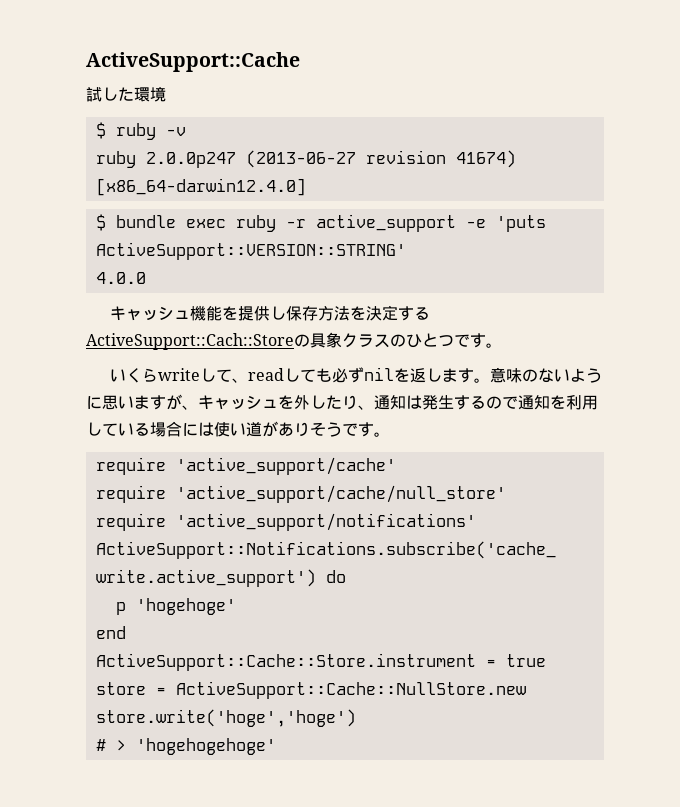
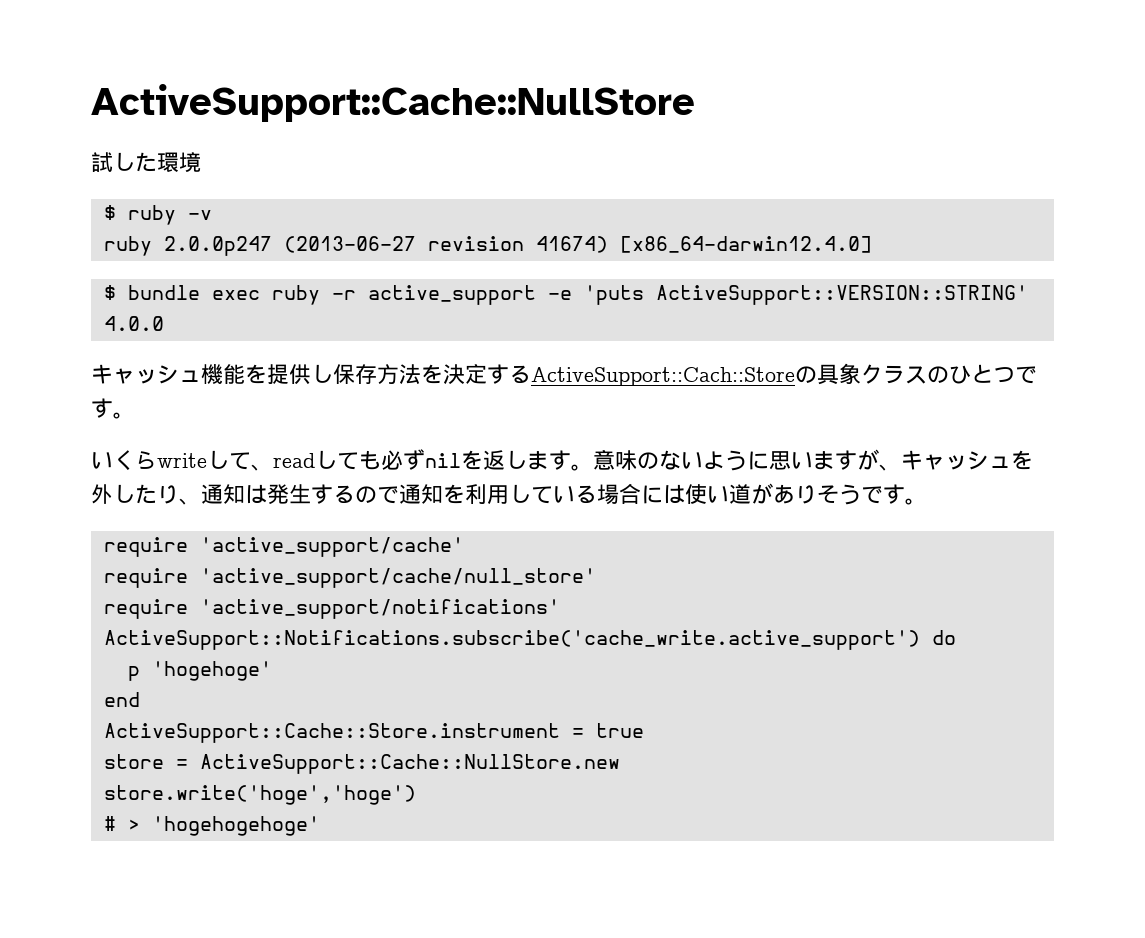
- ActiveSupport::Cache
+ ActiveSupport::Cache::NullStore

